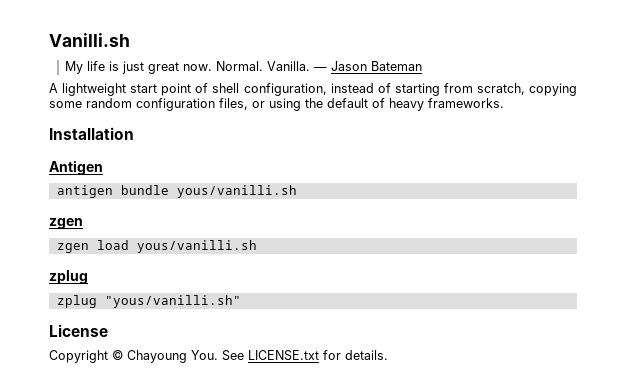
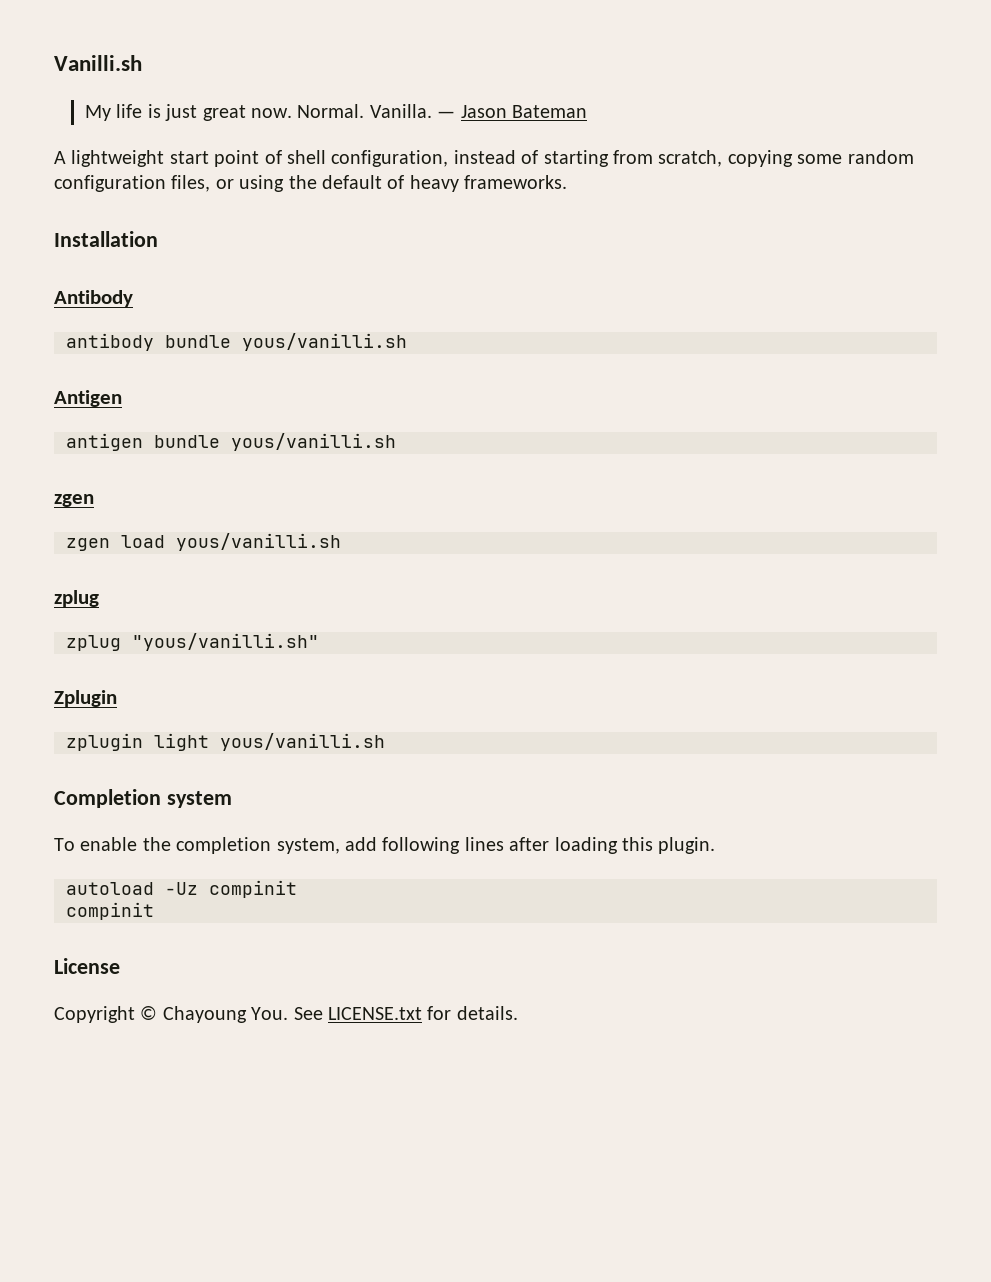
+ Antibody
+ antibody bundle yous/vanilli.sh
+ Zplugin
+ zplugin light yous/vanilli.sh
+ Completion system
+ To enable the completion system, add following lines after loading this plugin.
+ autoload -Uz compinit
+ compinit

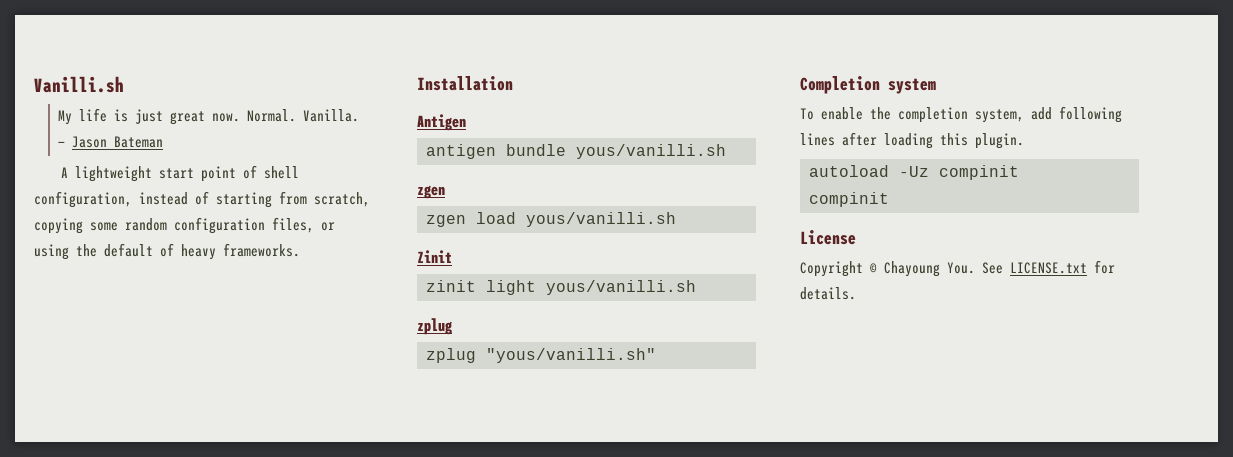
- Antibody
- antibody bundle yous/vanilli.sh
+ Zinit
+ zinit light yous/vanilli.sh
- Zplugin
- zplugin light yous/vanilli.sh

